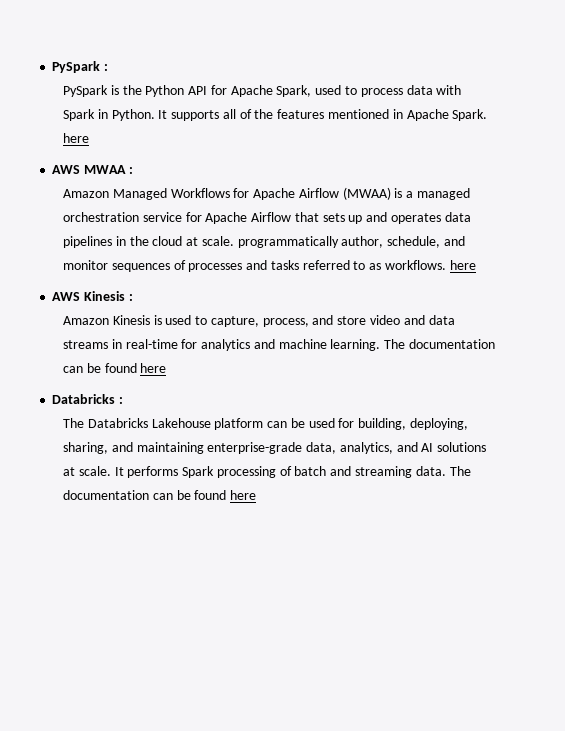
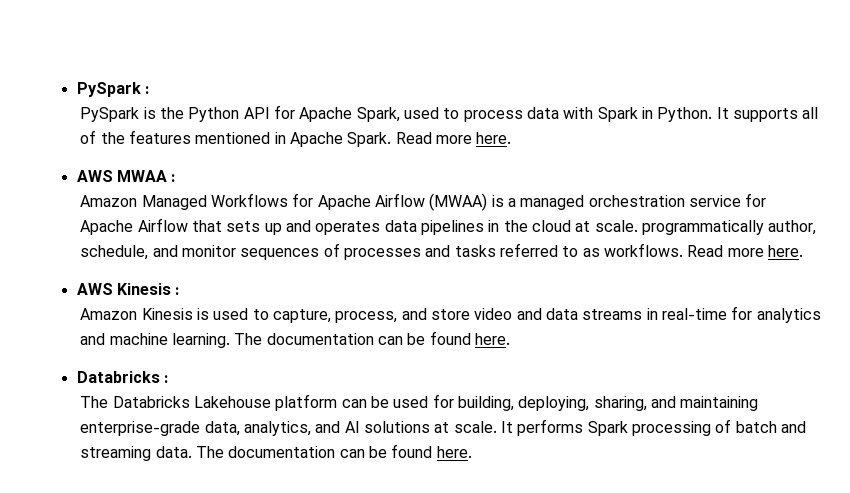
- It supports all of the features mentioned in Apache Spark. here
+ It supports all of the features mentioned in Apache Spark. Read more here.
- Amazon Managed Workflows for Apache Airflow (MWAA) is a managed orchestration service for Apache Airflow that sets up and operates data pipelines in the cloud at scale. programmatically author, schedule, and monitor sequences of processes and tasks referred to as workflows. here
+ Amazon Managed Workflows for Apache Airflow (MWAA) is a managed orchestration service for Apache Airflow that sets up and operates data pipelines in the cloud at scale. programmatically author, schedule, and monitor sequences of processes and tasks referred to as workflows. Read more here.
- Amazon Kinesis is used to capture, process, and store video and data streams in real-time for analytics and machine learning. The documentation can be found here
+ Amazon Kinesis is used to capture, process, and store video and data streams in real-time for analytics and machine learning. The documentation can be found here.
- It performs Spark processing of batch and streaming data. The documentation can be found here
+ It performs Spark processing of batch and streaming data. The documentation can be found here.

